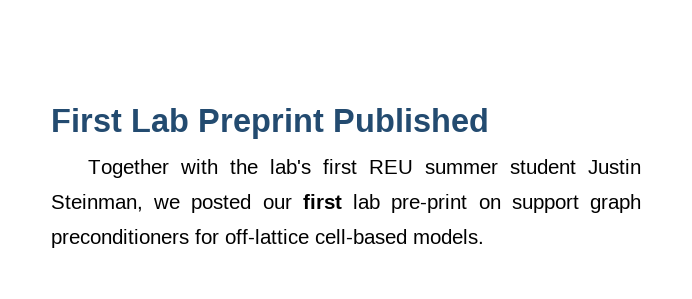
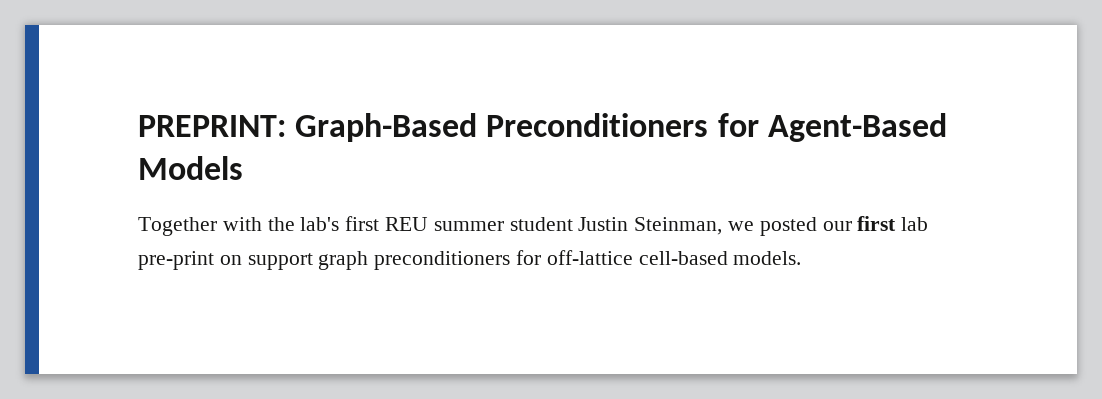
- First Lab Preprint Published
+ PREPRINT: Graph-Based Preconditioners for Agent-Based Models

